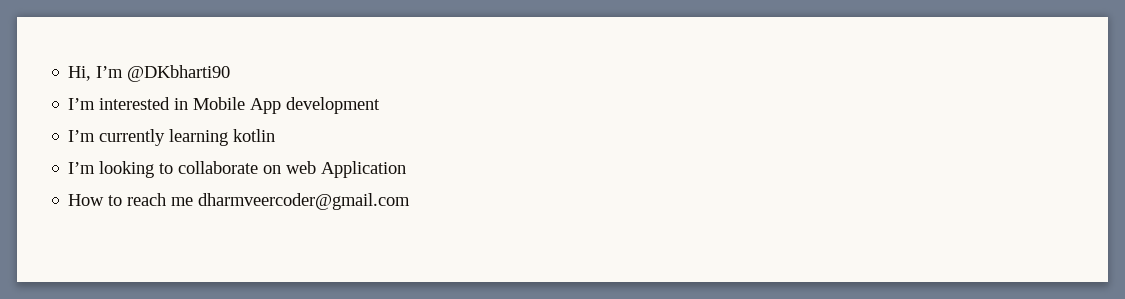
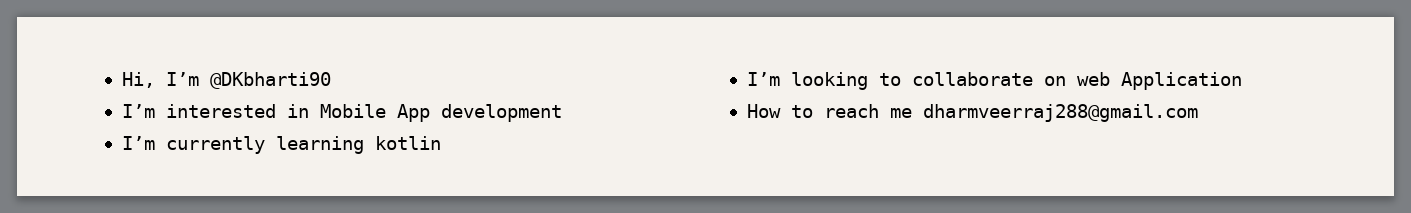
- How to reach me dharmveercoder@gmail.com
+ How to reach me dharmveerraj288@gmail.com

